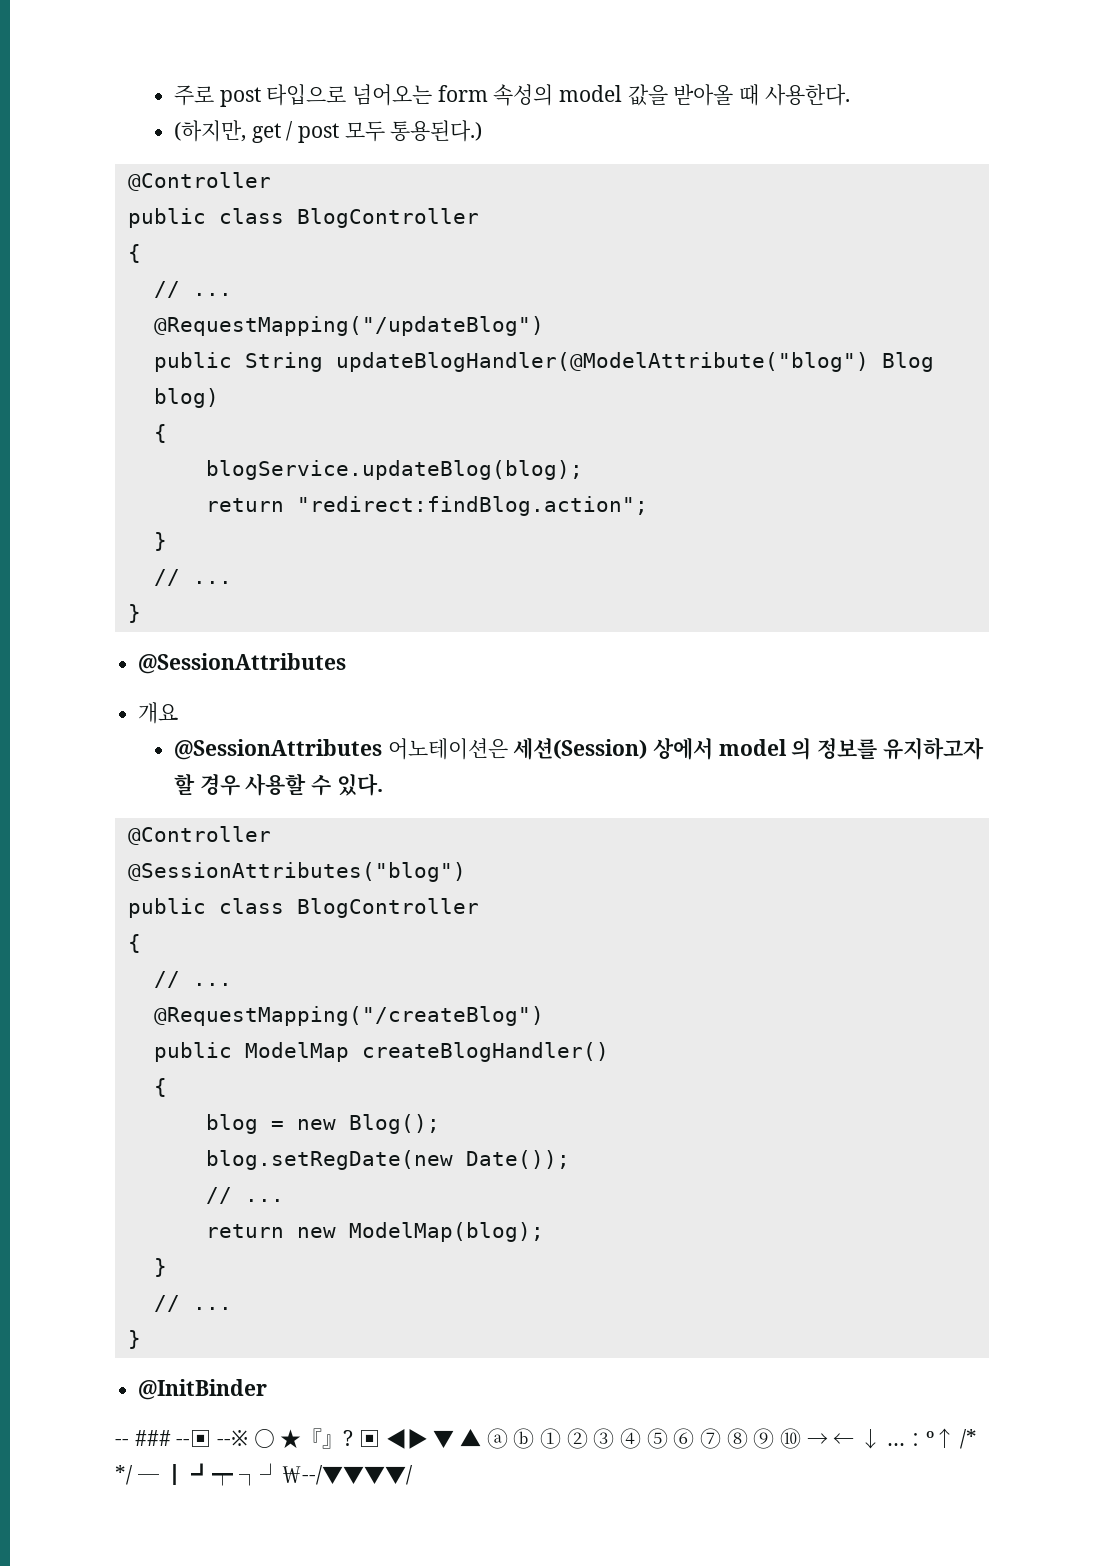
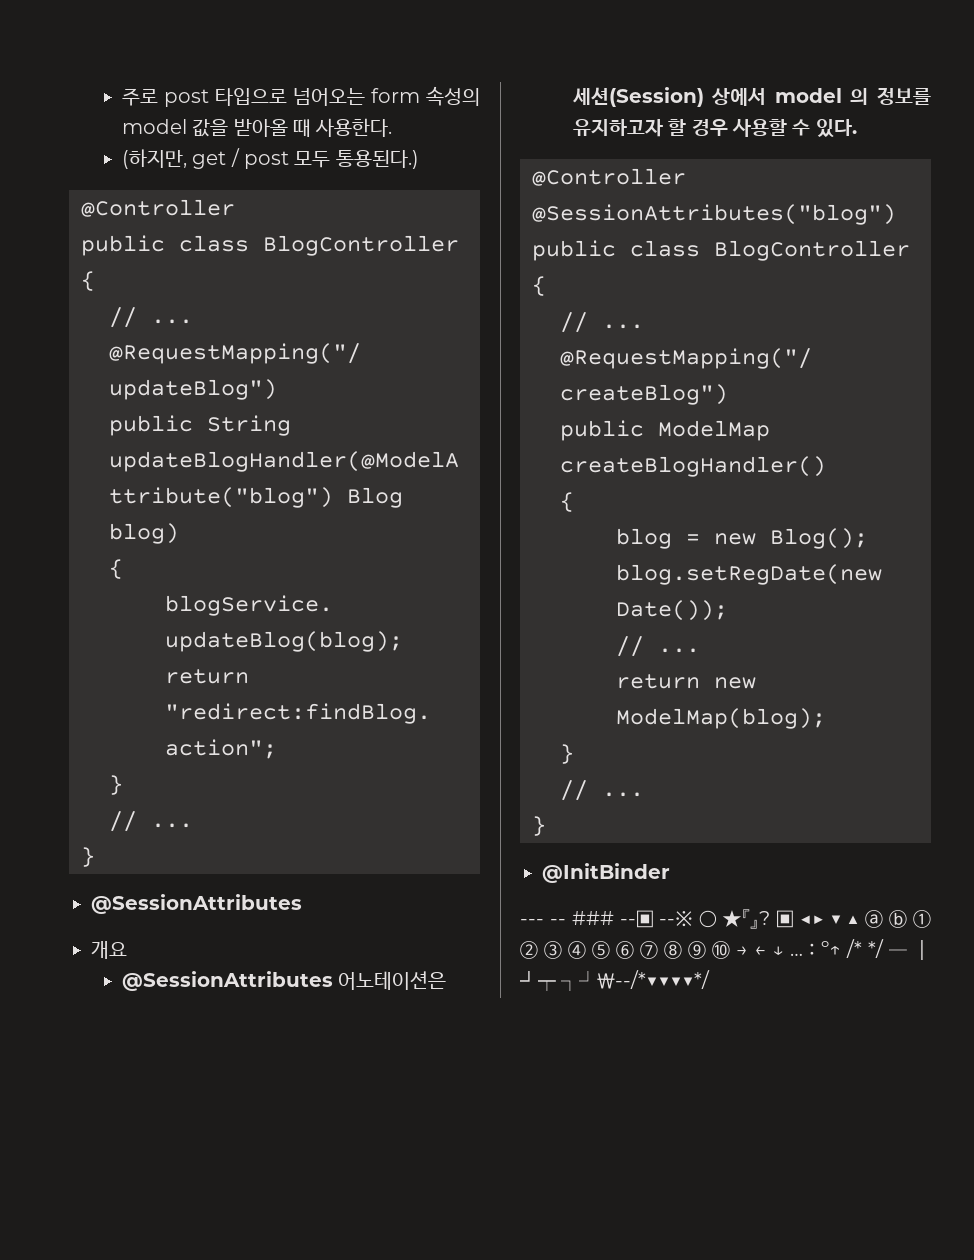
- -- ### --▣ --※ ○ ★『』?
+ --- -- ### --▣ --※ ○ ★『』?
- ：º↑ /* */ ─ ┃ ┛┯ ┐┘￦--/▼▼▼▼/
+ ：º↑ /* */ ─ ┃ ┛┯ ┐┘￦--/*▼▼▼▼*/

